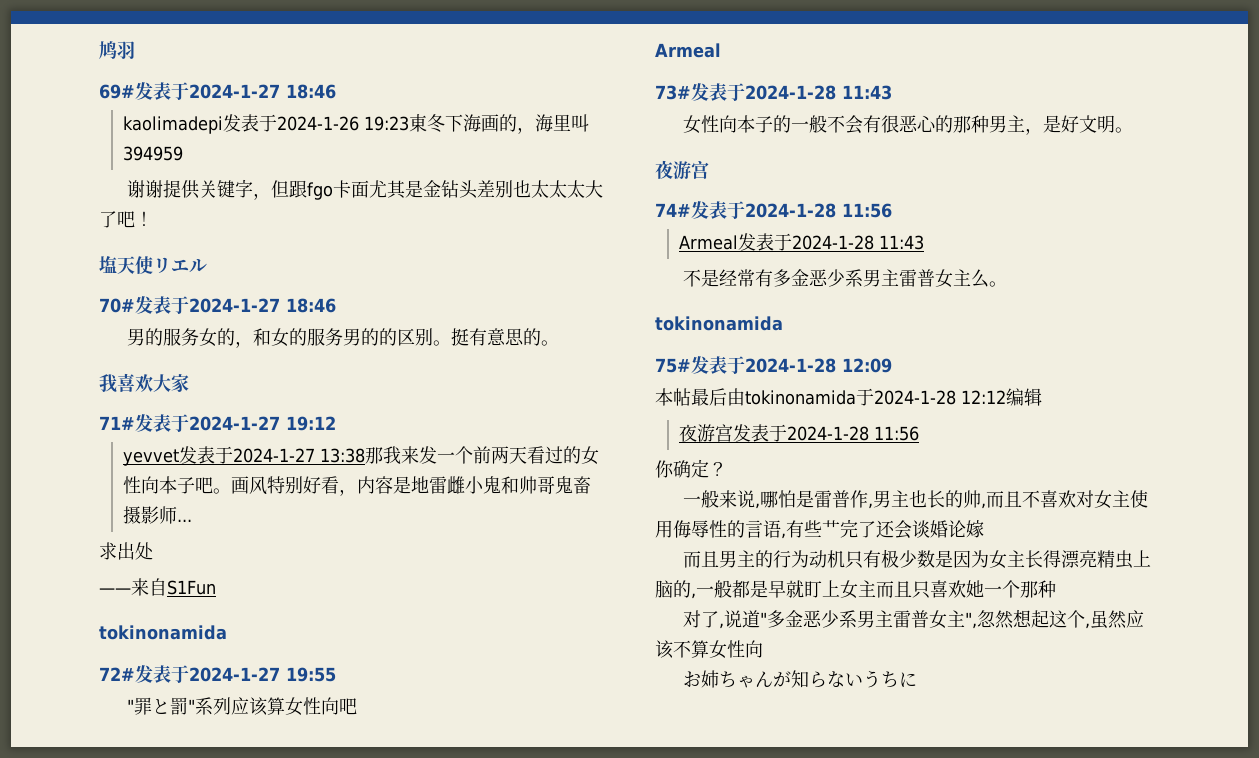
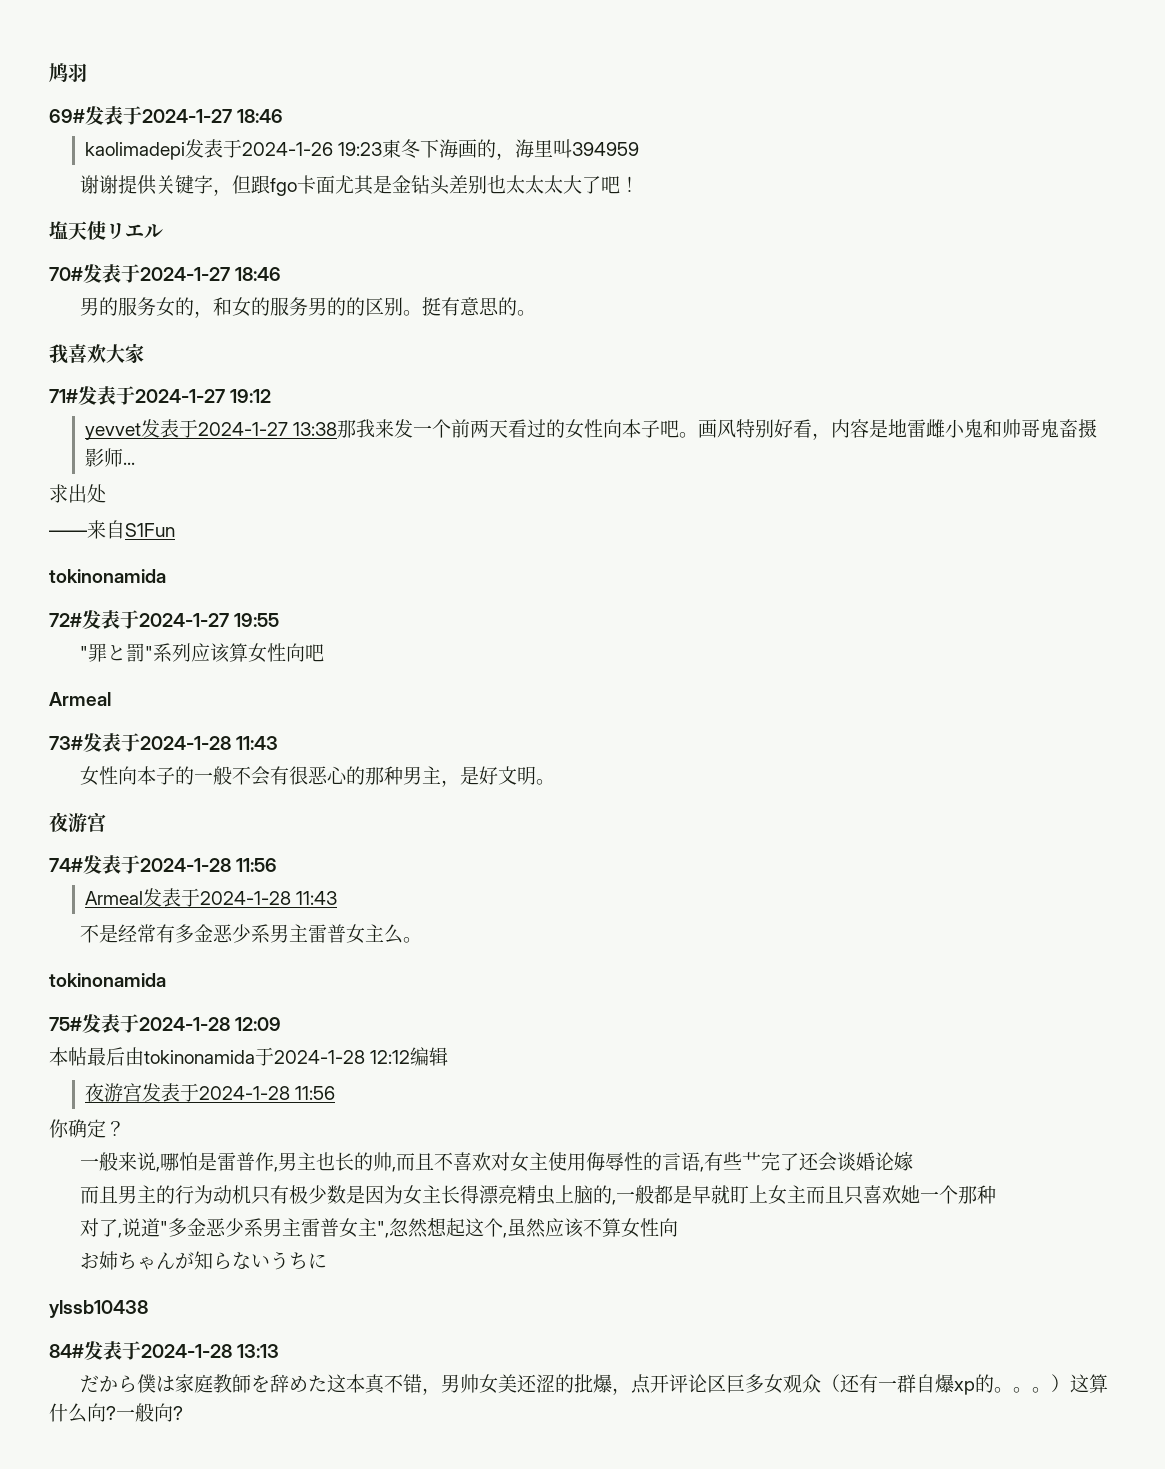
+ ylssb10438
+ 84#发表于2024-1-28 13:13
+ だから僕は家庭教師を辞めた这本真不错，男帅女美还涩的批爆，点开评论区巨多女观众（还有一群自爆xp的。。。）这算什么向?一般向?

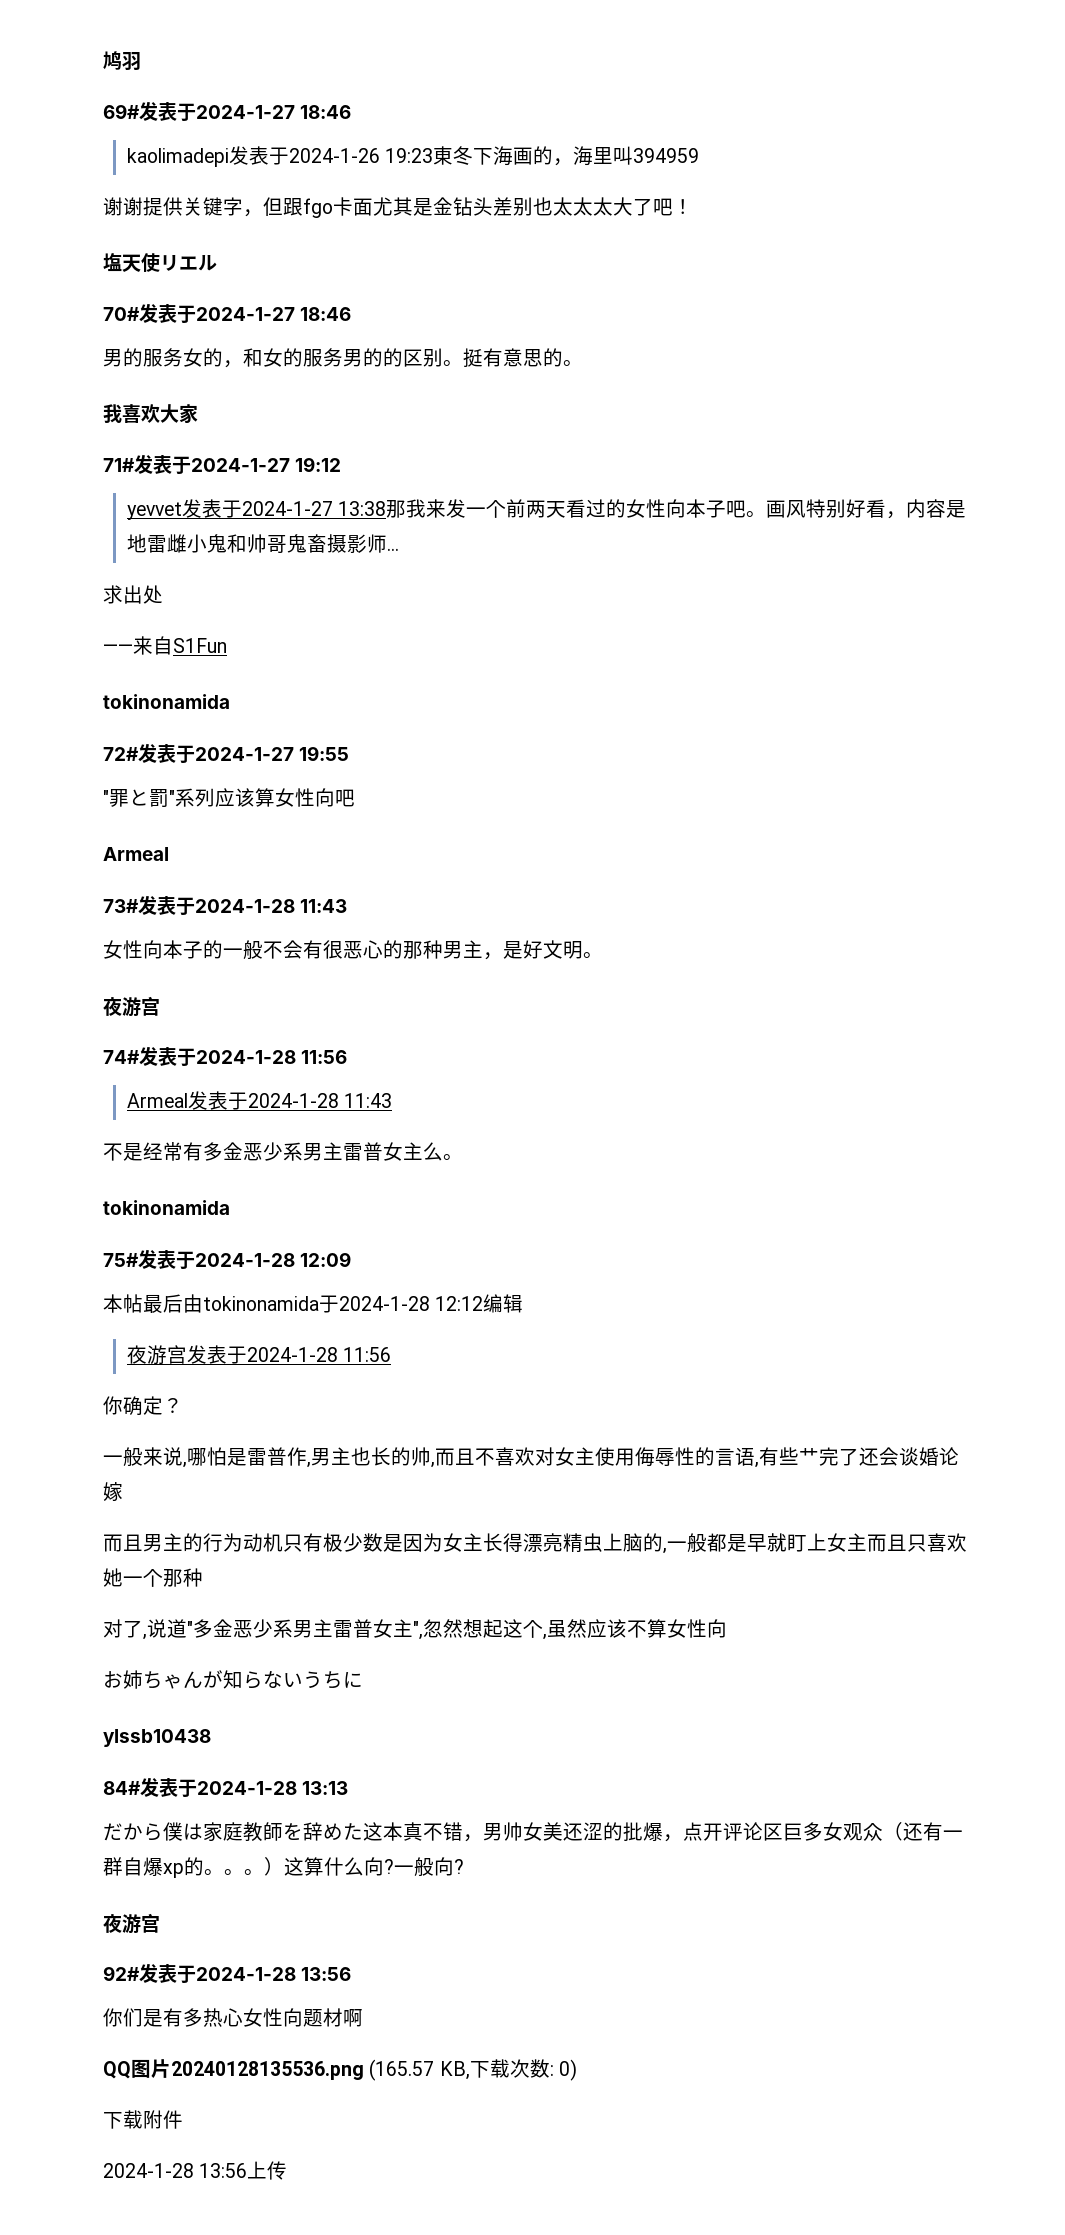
  一般向?
+ 夜游宫
+ 92#发表于2024-1-28 13:56
+ 你们是有多热心女性向题材啊
+ QQ图片20240128135536.png (165.57 KB,下载次数: 0)
+ 下载附件
+ 2024-1-28 13:56上传

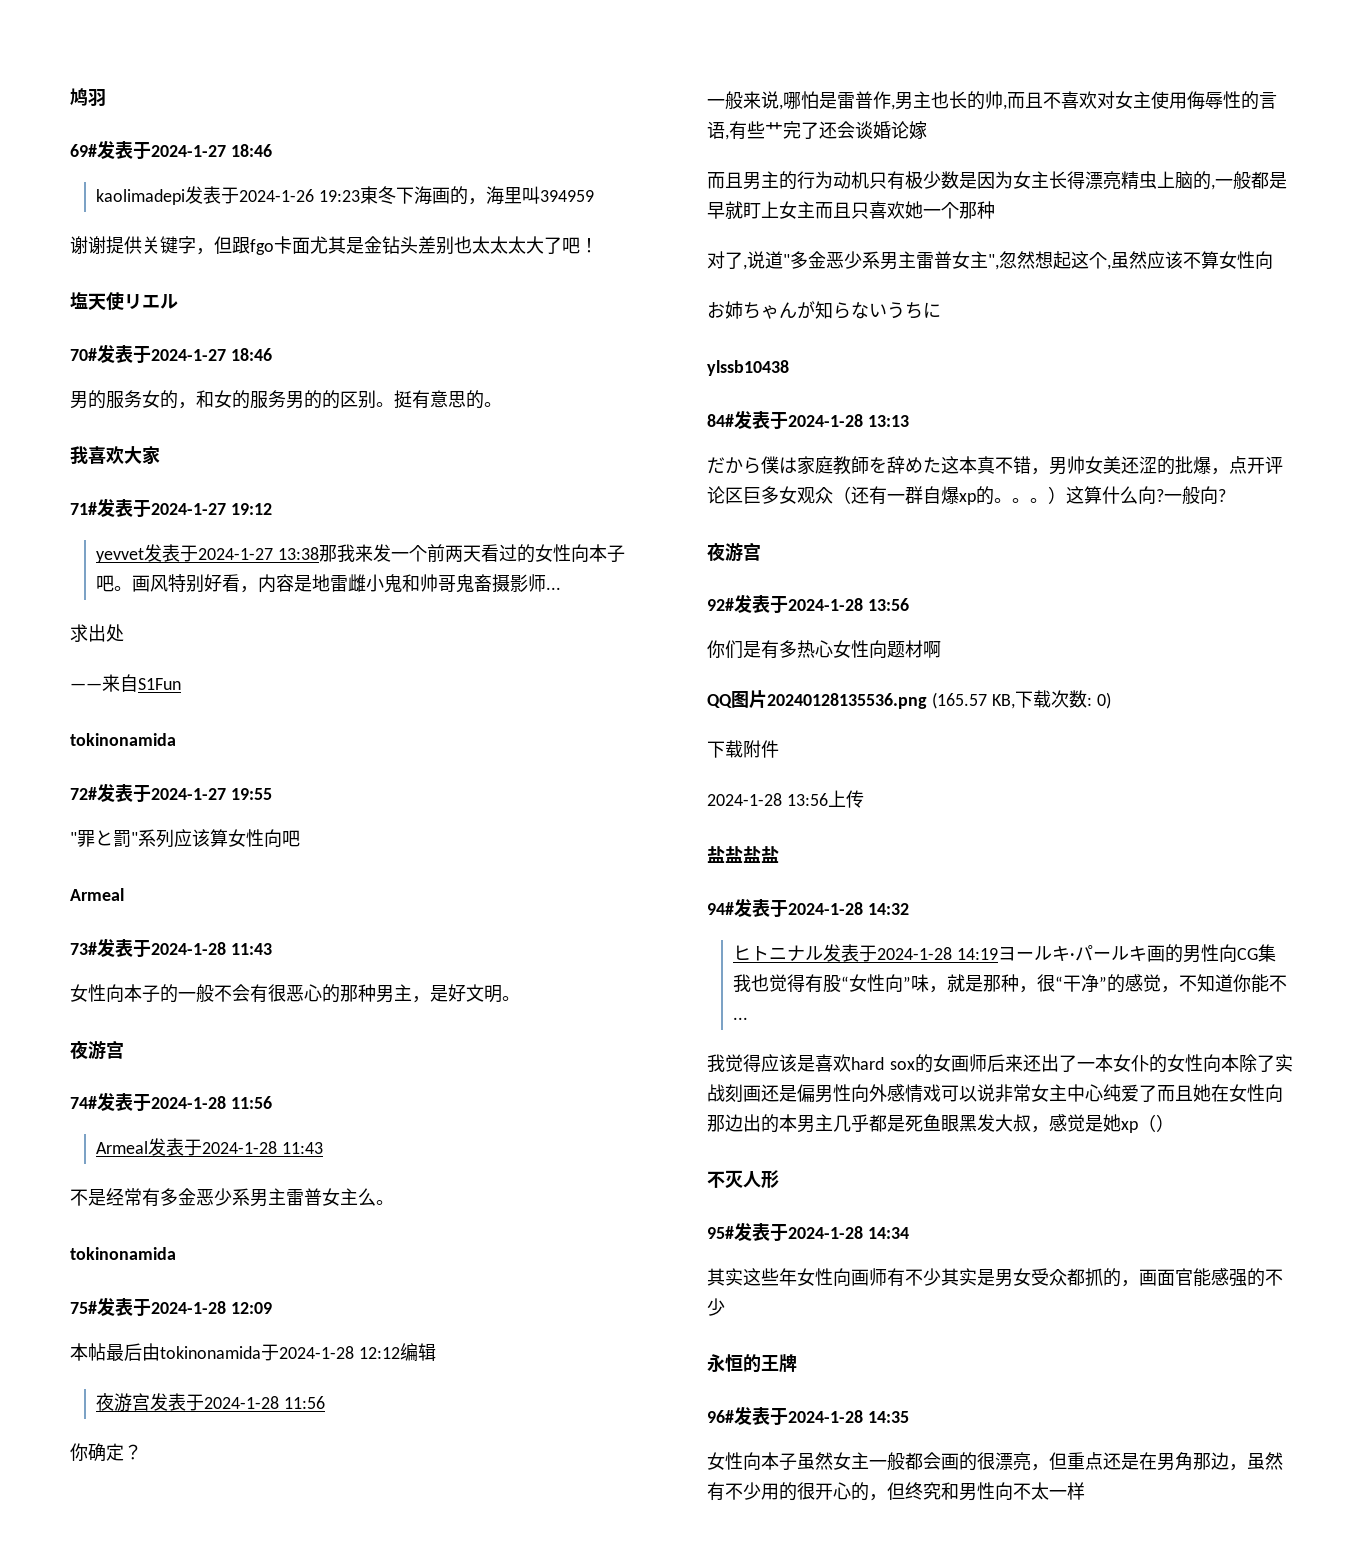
+ 盐盐盐盐
+ 94#发表于2024-1-28 14:32
+ ヒトニナル发表于2024-1-28 14:19ヨールキ·パールキ画的男性向CG集我也觉得有股“女性向”味，就是那种，很“干净”的感觉，不知道你能不...
+ 我觉得应该是喜欢hard sox的女画师后来还出了一本女仆的女性向本除了实战刻画还是偏男性向外感情戏可以说非常女主中心纯爱了而且她在女性向那边出的本男主几乎都是死鱼眼黑发大叔，感觉是她xp（）
+ 不灭人形
+ 95#发表于2024-1-28 14:34
+ 其实这些年女性向画师有不少其实是男女受众都抓的，画面官能感强的不少
+ 永恒的王牌
+ 96#发表于2024-1-28 14:35
+ 女性向本子虽然女主一般都会画的很漂亮，但重点还是在男角那边，虽然有不少用的很开心的，但终究和男性向不太一样

